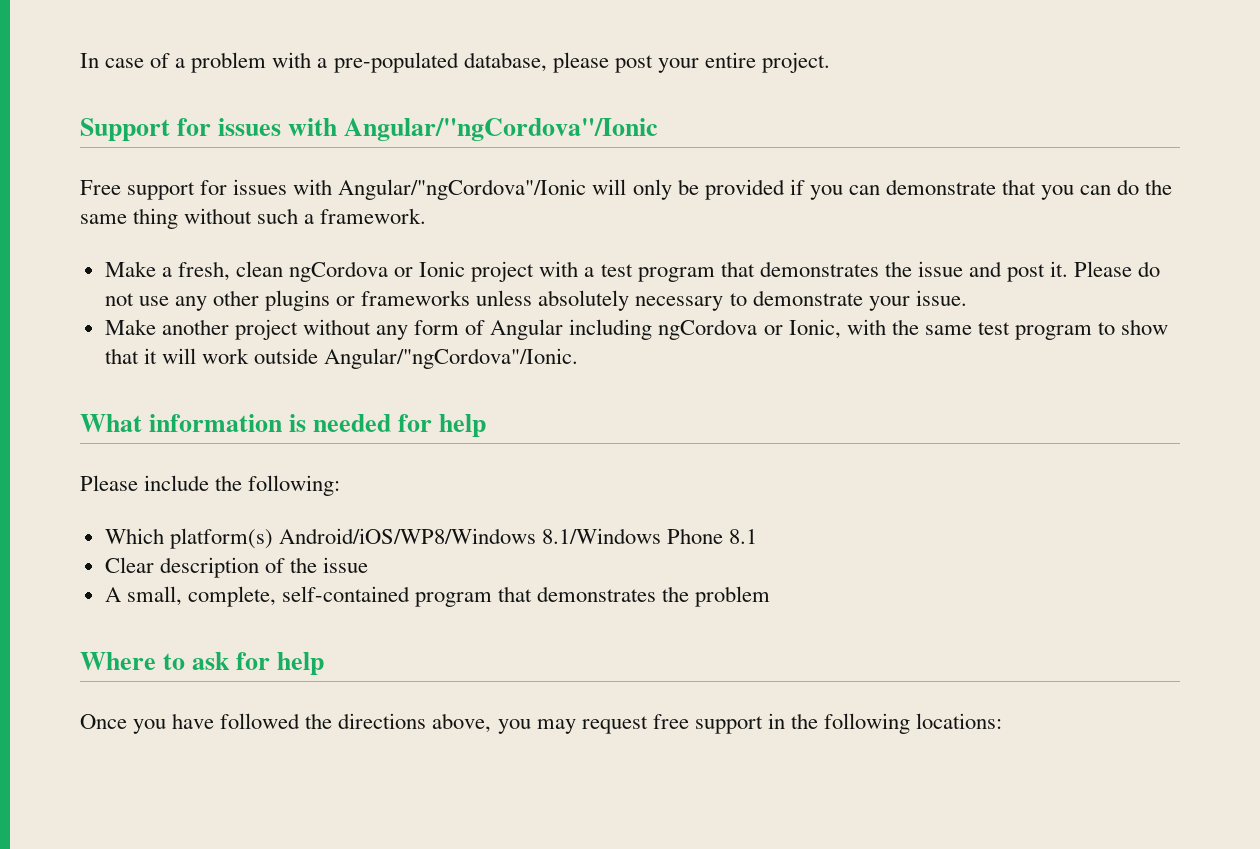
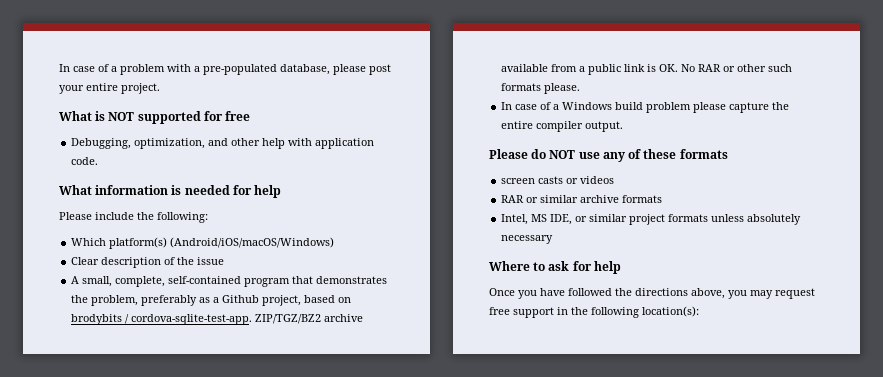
- Support for issues with Angular/"ngCordova"/Ionic
- Free support for issues with Angular/"ngCordova"/Ionic will only be provided if you can demonstrate that you can do the same thing without such a framework.
- Make a fresh, clean ngCordova or Ionic project with a test program that demonstrates the issue and post it. Please do not use any other plugins or frameworks unless absolutely necessary to demonstrate your issue.
- Make another project without any form of Angular including ngCordova or Ionic, with the same test program to show that it will work outside Angular/"ngCordova"/Ionic.
+ What is NOT supported for free
+ Debugging, optimization, and other help with application code.
- Which platform(s) Android/iOS/WP8/Windows 8.1/Windows Phone 8.1
+ Which platform(s) (Android/iOS/macOS/Windows)
- A small, complete, self-contained program that demonstrates the problem
+ A small, complete, self-contained program that demonstrates the problem, preferably as a Github project, based on brodybits / cordova-sqlite-test-app. ZIP/TGZ/BZ2 archive available from a public link is OK. No RAR or other such formats please.
+ In case of a Windows build problem please capture the entire compiler output.
+ Please do NOT use any of these formats
+ screen casts or videos
+ RAR or similar archive formats
+ Intel, MS IDE, or similar project formats unless absolutely necessary
- Once you have followed the directions above, you may request free support in the following locations:
+ Once you have followed the directions above, you may request free support in the following location(s):

